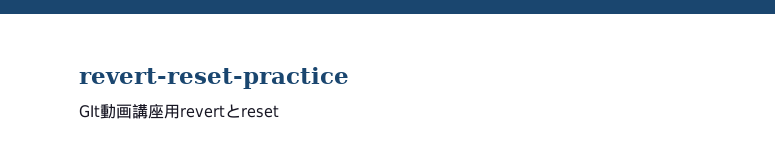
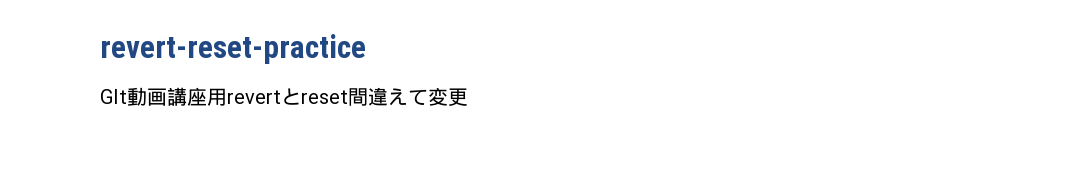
- GIt動画講座用revertとreset
+ GIt動画講座用revertとreset間違えて変更

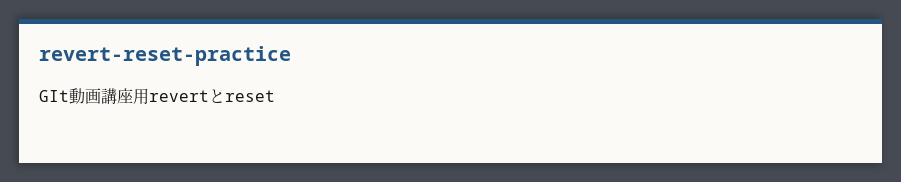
- GIt動画講座用revertとreset間違えて変更
+ GIt動画講座用revertとreset

